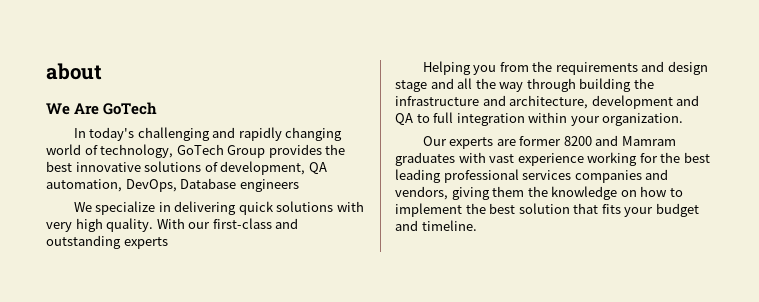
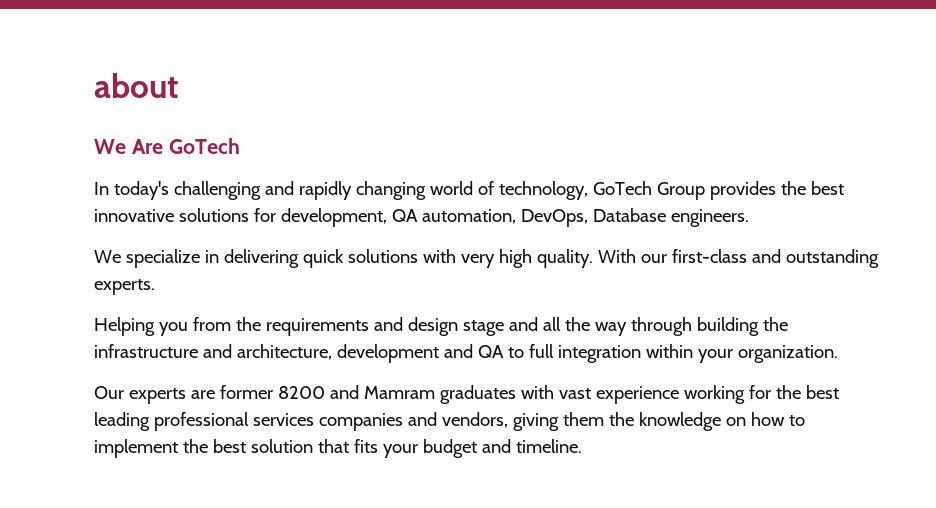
- In today's challenging and rapidly changing world of technology, GoTech Group provides the best innovative solutions of development, QA automation, DevOps, Database engineers
+ In today's challenging and rapidly changing world of technology, GoTech Group provides the best innovative solutions for development, QA automation, DevOps, Database engineers.
- With our first-class and outstanding experts
+ With our first-class and outstanding experts.

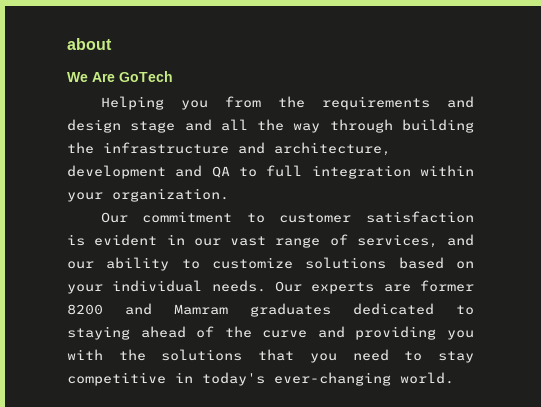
- In today's challenging and rapidly changing world of technology, GoTech Group provides the best innovative solutions for development, QA automation, DevOps, Database engineers.
- We specialize in delivering quick solutions with very high quality. With our first-class and outstanding experts.
- Our experts are former 8200 and Mamram graduates with vast experience working for the best leading professional services companies and vendors, giving them the knowledge on how to implement the best solution that fits your budget and timeline.
+ Our commitment to customer satisfaction is evident in our vast range of services, and our ability to customize solutions based on your individual needs. Our experts are former 8200 and Mamram graduates dedicated to staying ahead of the curve and providing you with the solutions that you need to stay competitive in today's ever-changing world.

